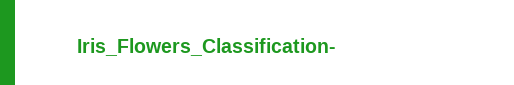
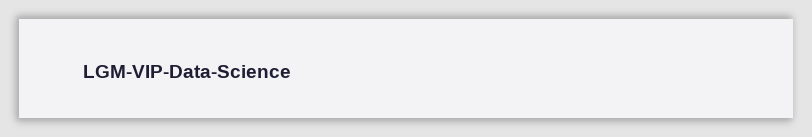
- Iris_Flowers_Classification-
+ LGM-VIP-Data-Science

